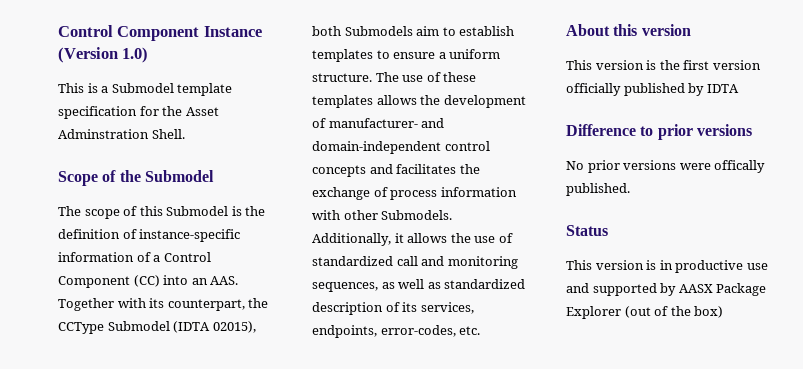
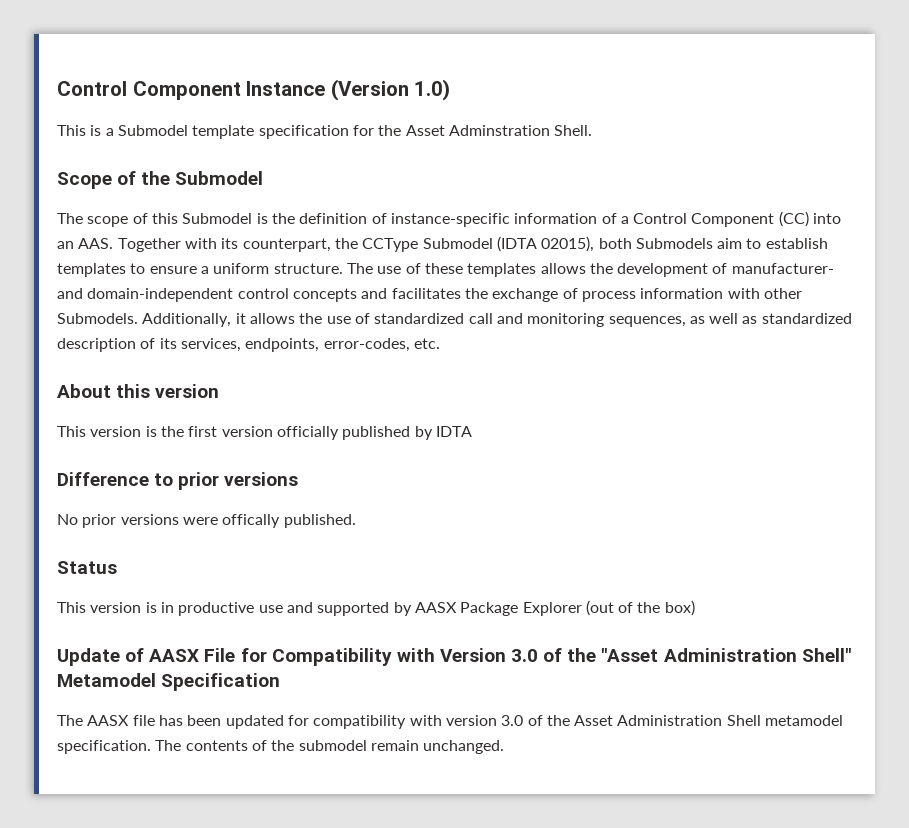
+ Update of AASX File for Compatibility with Version 3.0 of the "Asset Administration Shell" Metamodel Specification
+ The AASX file has been updated for compatibility with version 3.0 of the Asset Administration Shell metamodel specification. The contents of the submodel remain unchanged.

